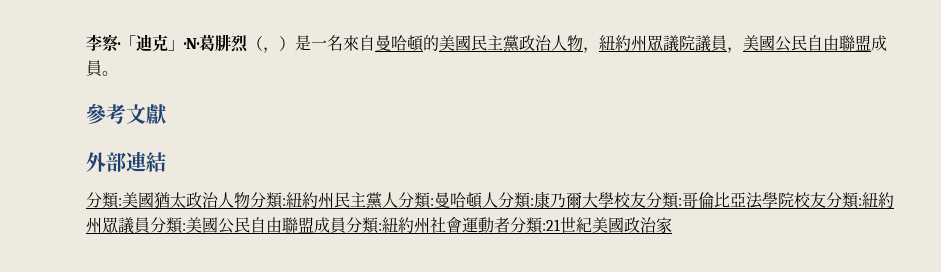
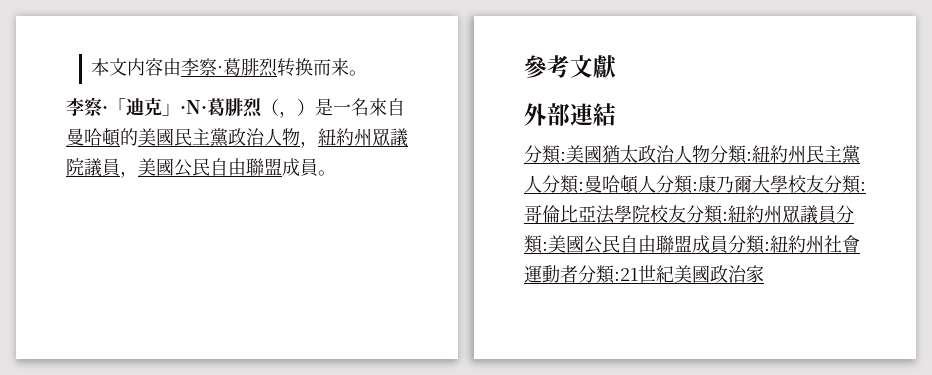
+ 本文内容由李察·葛腓烈转换而来。

